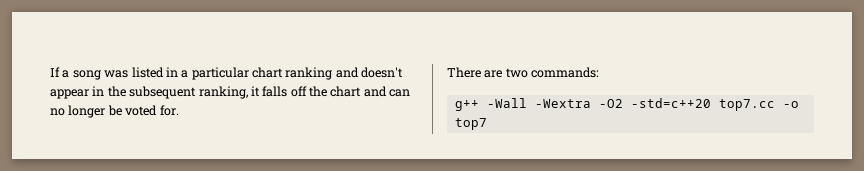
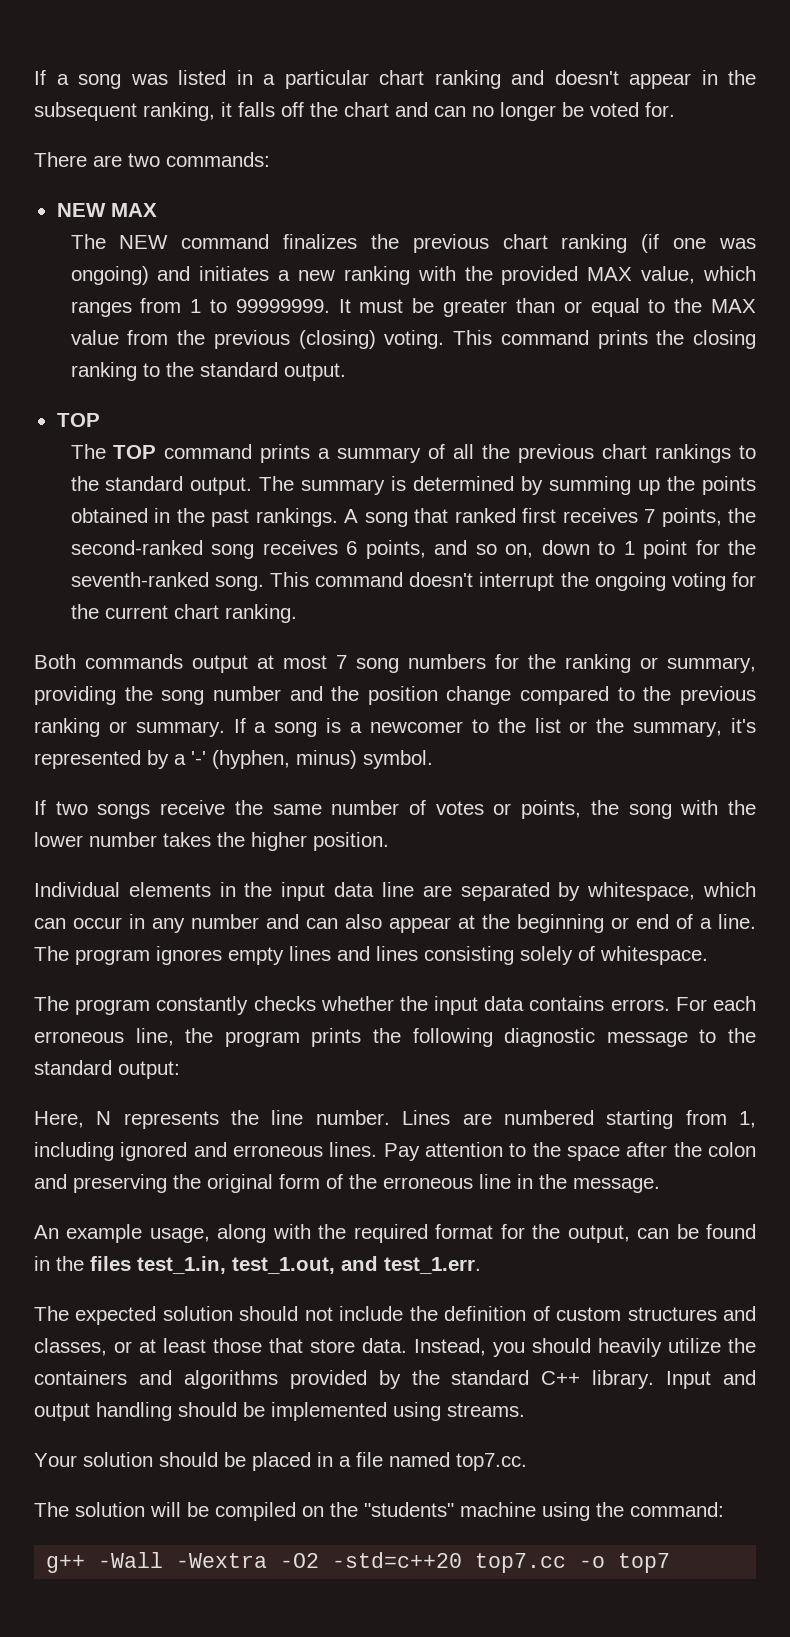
+ NEW MAX
+ The NEW command finalizes the previous chart ranking (if one was ongoing) and initiates a new ranking with the provided MAX value, which ranges from 1 to 99999999. It must be greater than or equal to the MAX value from the previous (closing) voting. This command prints the closing ranking to the standard output.
+ TOP
+ The TOP command prints a summary of all the previous chart rankings to the standard output. The summary is determined by summing up the points obtained in the past rankings. A song that ranked first receives 7 points, the second-ranked song receives 6 points, and so on, down to 1 point for the seventh-ranked song. This command doesn't interrupt the ongoing voting for the current chart ranking.
+ Both commands output at most 7 song numbers for the ranking or summary, providing the song number and the position change compared to the previous ranking or summary. If a song is a newcomer to the list or the summary, it's represented by a '-' (hyphen, minus) symbol.
+ If two songs receive the same number of votes or points, the song with the lower number takes the higher position.
+ Individual elements in the input data line are separated by whitespace, which can occur in any number and can also appear at the beginning or end of a line. The program ignores empty lines and lines consisting solely of whitespace.
+ The program constantly checks whether the input data contains errors. For each erroneous line, the program prints the following diagnostic message to the standard output:
+ Here, N represents the line number. Lines are numbered starting from 1, including ignored and erroneous lines. Pay attention to the space after the colon and preserving the original form of the erroneous line in the message.
+ An example usage, along with the required format for the output, can be found in the files test_1.in, test_1.out, and test_1.err.
+ The expected solution should not include the definition of custom structures and classes, or at least those that store data. Instead, you should heavily utilize the containers and algorithms provided by the standard C++ library. Input and output handling should be implemented using streams.
+ Your solution should be placed in a file named top7.cc.
+ The solution will be compiled on the "students" machine using the command:

